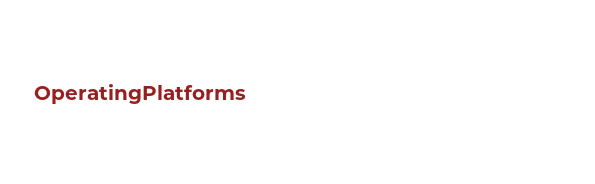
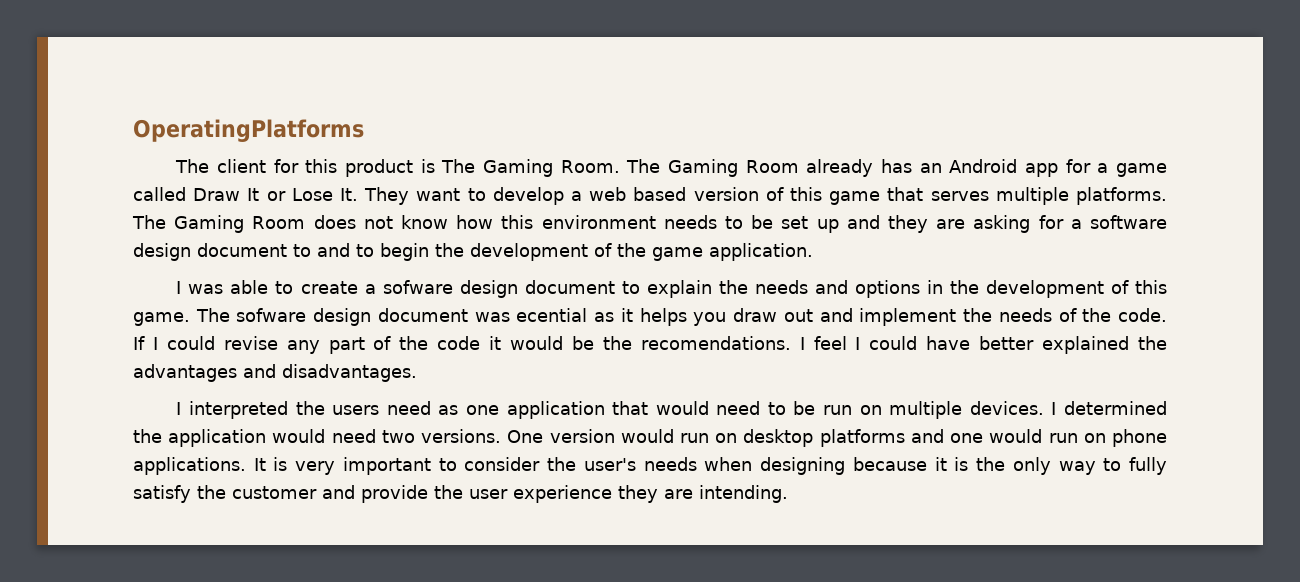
+ The client for this product is The Gaming Room. The Gaming Room already has an Android app for a game called Draw It or Lose It. They want to develop a web based version of this game that serves multiple platforms. The Gaming Room does not know how this environment needs to be set up and they are asking for a software design document to and to begin the development of the game application.
+ I was able to create a sofware design document to explain the needs and options in the development of this game. The sofware design document was ecential as it helps you draw out and implement the needs of the code. If I could revise any part of the code it would be the recomendations. I feel I could have better explained the advantages and disadvantages.
+ I interpreted the users need as one application that would need to be run on multiple devices. I determined the application would need two versions. One version would run on desktop platforms and one would run on phone applications. It is very important to consider the user's needs when designing because it is the only way to fully satisfy the customer and provide the user experience they are intending.

